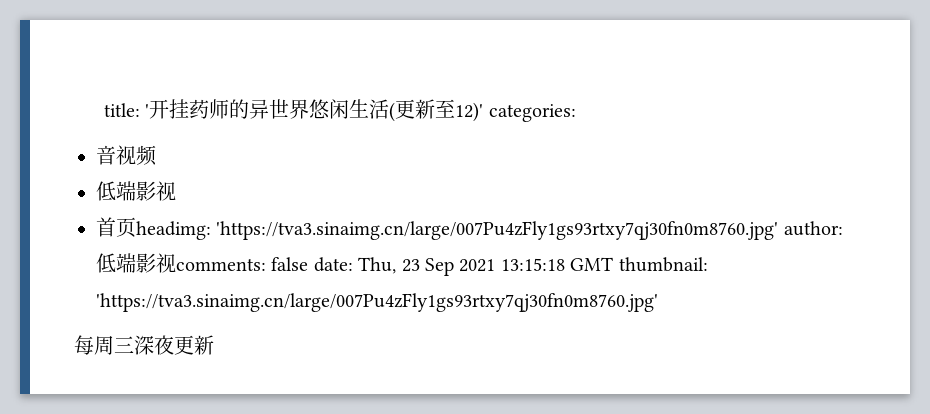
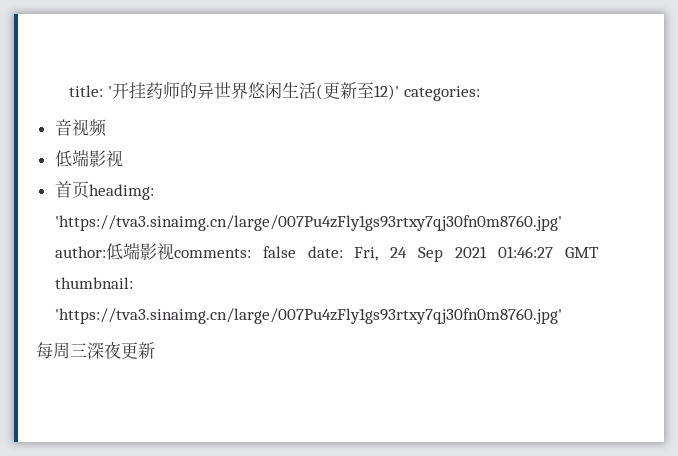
- 首页headimg: 'https://tva3.sinaimg.cn/large/007Pu4zFly1gs93rtxy7qj30fn0m8760.jpg' author:低端影视comments: false date: Thu, 23 Sep 2021 13:15:18 GMT thumbnail: 'https://tva3.sinaimg.cn/large/007Pu4zFly1gs93rtxy7qj30fn0m8760.jpg'
+ 首页headimg: 'https://tva3.sinaimg.cn/large/007Pu4zFly1gs93rtxy7qj30fn0m8760.jpg' author:低端影视comments: false date: Fri, 24 Sep 2021 01:46:27 GMT thumbnail: 'https://tva3.sinaimg.cn/large/007Pu4zFly1gs93rtxy7qj30fn0m8760.jpg'

